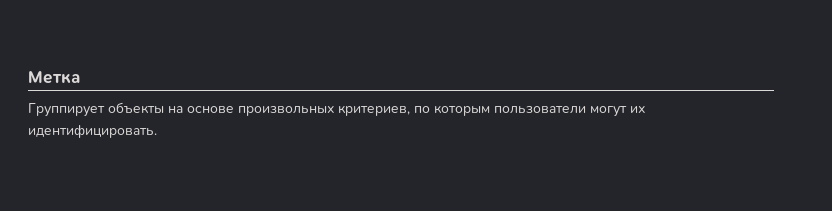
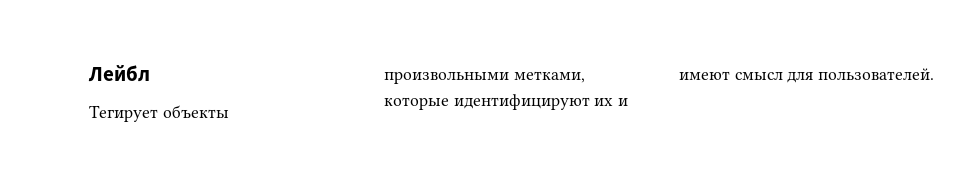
- Метка
- Группирует объекты на основе произвольных критериев, по которым пользователи могут их идентифицировать.
+ Лейбл
+ Тегирует объекты произвольными метками, которые идентифицируют их и имеют смысл для пользователей.

